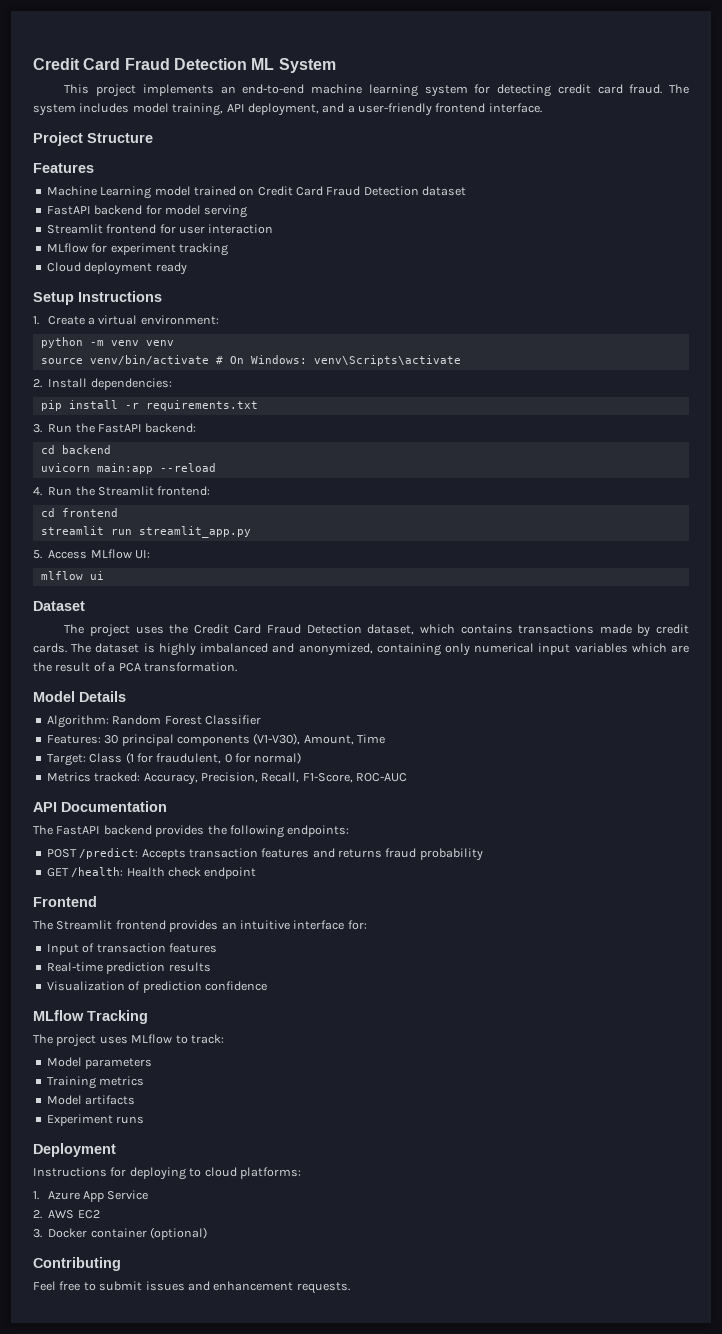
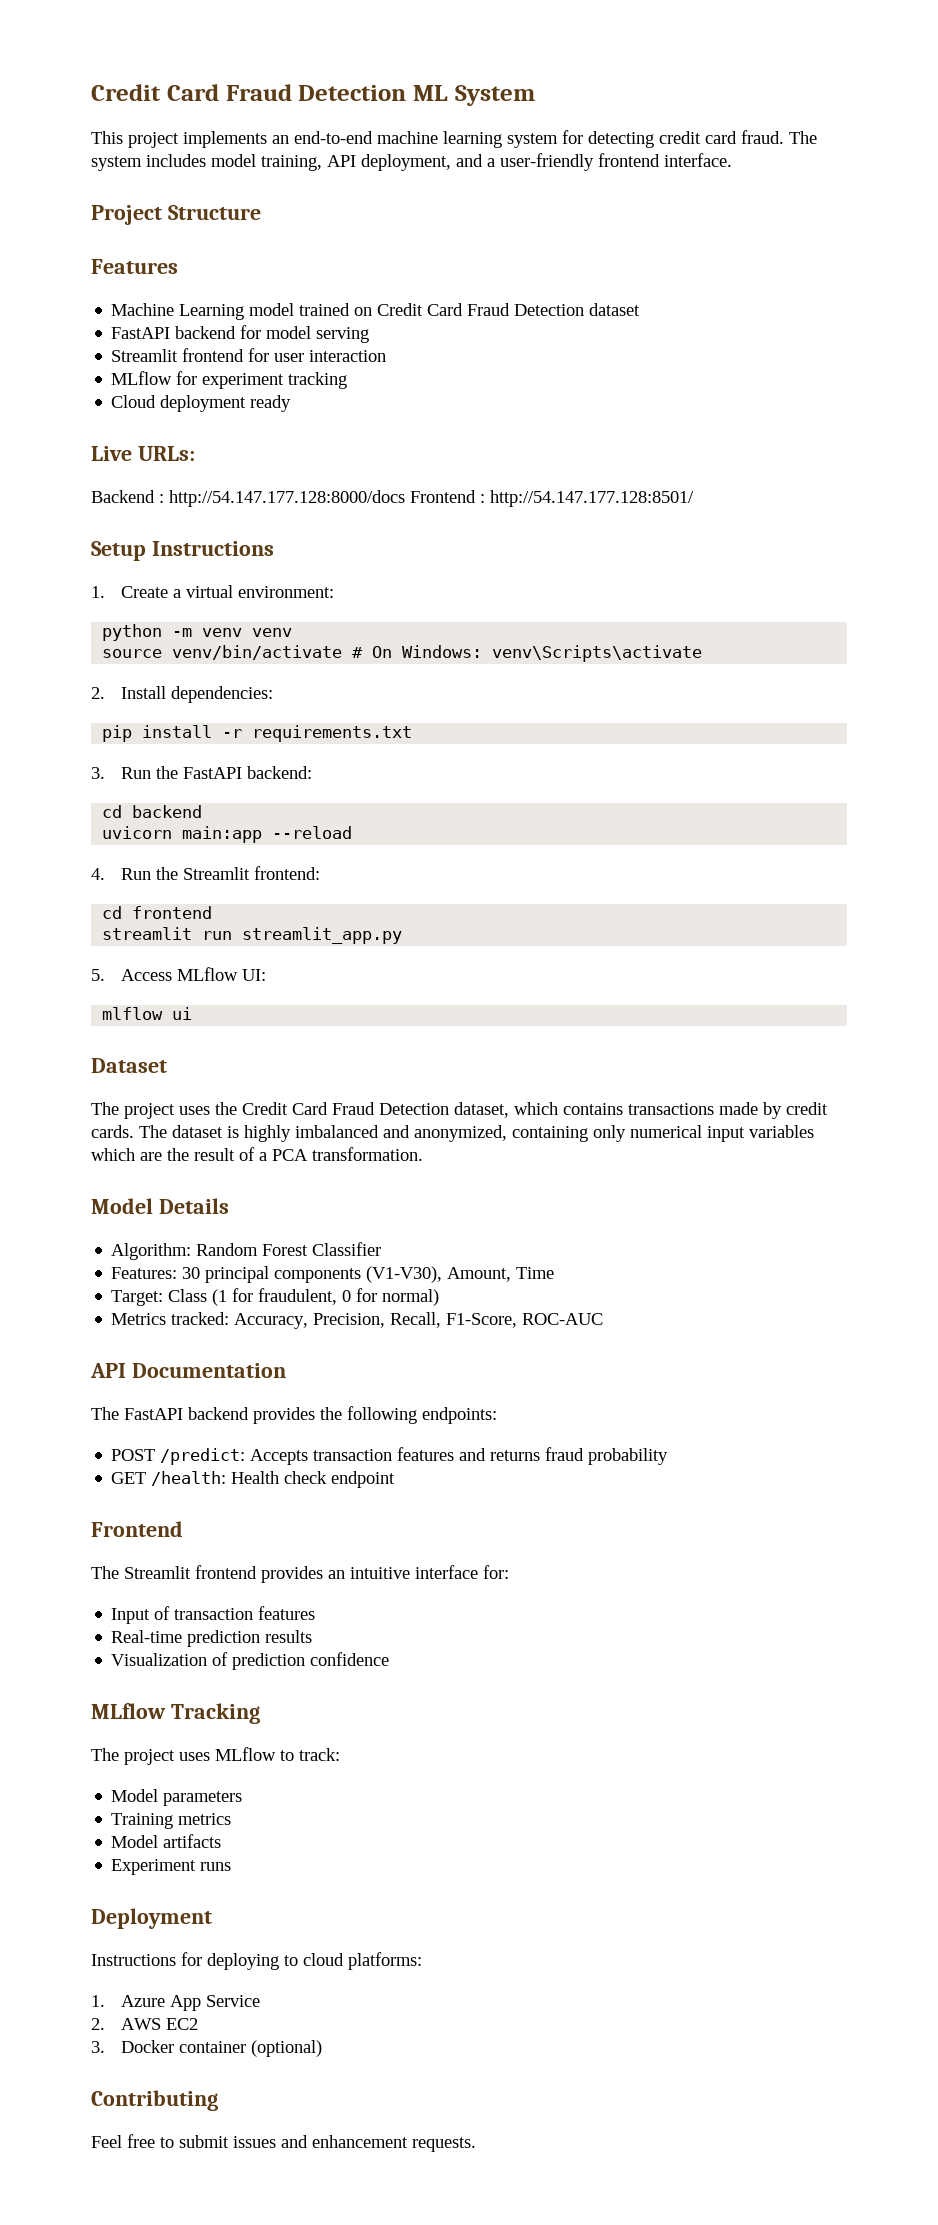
+ Live URLs:
+ Backend : http://54.147.177.128:8000/docs Frontend : http://54.147.177.128:8501/

